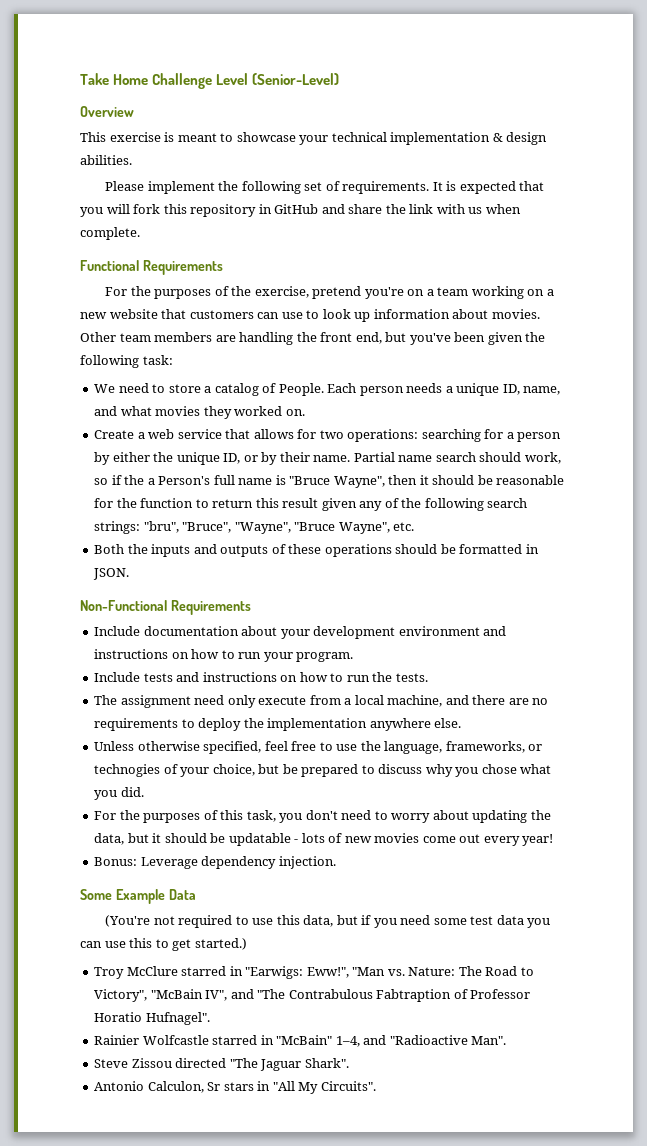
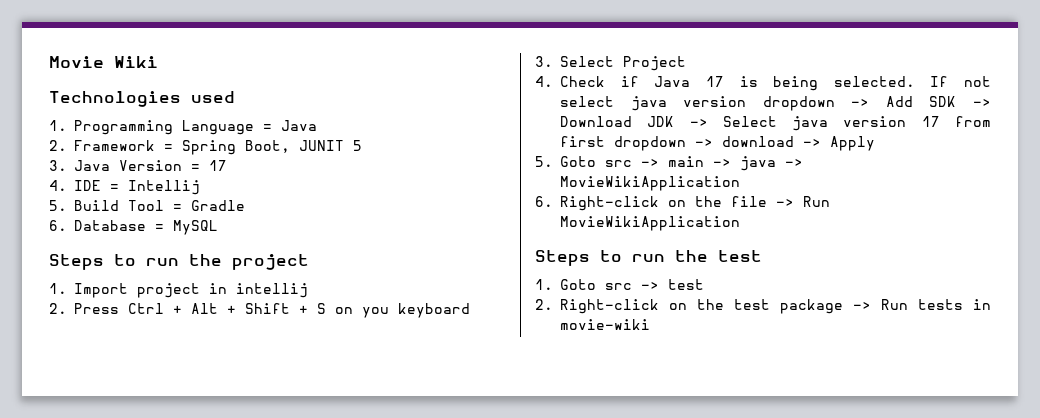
- Take Home Challenge Level (Senior-Level)
- Overview
- This exercise is meant to showcase your technical implementation & design abilities.
- Please implement the following set of requirements. It is expected that you will fork this repository in GitHub and share the link with us when complete.
- Functional Requirements
- For the purposes of the exercise, pretend you're on a team working on a new website that customers can use to look up information about movies. Other team members are handling the front end, but you've been given the following task:
- We need to store a catalog of People. Each person needs a unique ID, name, and what movies they worked on.
- Create a web service that allows for two operations: searching for a person by either the unique ID, or by their name. Partial name search should work, so if the a Person's full name is "Bruce Wayne", then it should be reasonable for the function to return this result given any of the following search strings: "bru", "Bruce", "Wayne", "Bruce Wayne", etc.
- Both the inputs and outputs of these operations should be formatted in JSON.
- Non-Functional Requirements
- Include documentation about your development environment and instructions on how to run your program.
- Include tests and instructions on how to run the tests.
- The assignment need only execute from a local machine, and there are no requirements to deploy the implementation anywhere else.
- Unless otherwise specified, feel free to use the language, frameworks, or technogies of your choice, but be prepared to discuss why you chose what you did.
- For the purposes of this task, you don't need to worry about updating the data, but it should be updatable - lots of new movies come out every year!
- Bonus: Leverage dependency injection.
- Some Example Data
- (You're not required to use this data, but if you need some test data you can use this to get started.)
- Troy McClure starred in "Earwigs: Eww!", "Man vs. Nature: The Road to Victory", "McBain IV", and "The Contrabulous Fabtraption of Professor Horatio Hufnagel".
- Rainier Wolfcastle starred in "McBain" 1–4, and "Radioactive Man".
- Steve Zissou directed "The Jaguar Shark".
- Antonio Calculon, Sr stars in "All My Circuits".
+ Movie Wiki
+ Technologies used
+ 1. Programming Language = Java
+ 2. Framework = Spring Boot, JUNIT 5
+ 3. Java Version = 17
+ 4. IDE = Intellij
+ 5. Build Tool = Gradle
+ 6. Database = MySQL
+ Steps to run the project
+ 1. Import project in intellij
+ 2. Press Ctrl + Alt + Shift + S on you keyboard
+ 3. Select Project
+ 4. Check if Java 17 is being selected. If not select java version dropdown -> Add SDK -> Download JDK -> Select java version 17 from first dropdown -> download -> Apply
+ 5. Goto src -> main -> java -> MovieWikiApplication
+ 6. Right-click on the file -> Run MovieWikiApplication
+ Steps to run the test
+ 1. Goto src -> test
+ 2. Right-click on the test package -> Run tests in movie-wiki

